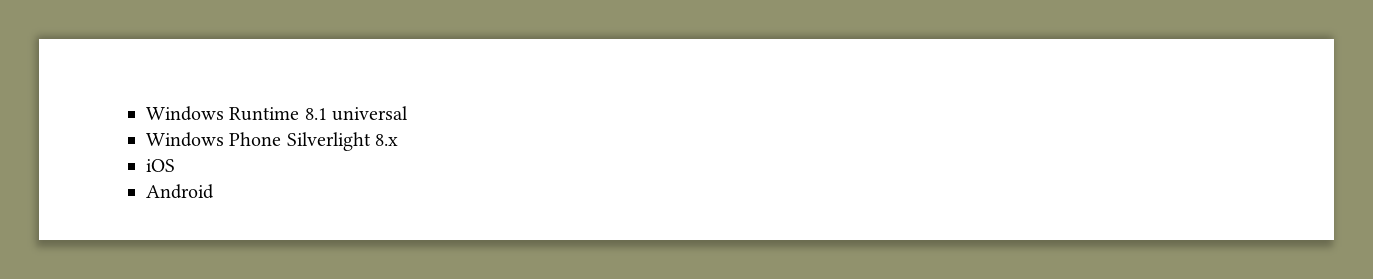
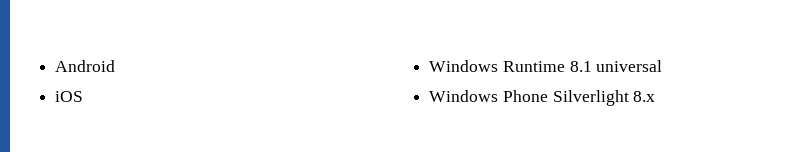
+ Android
+ iOS
- iOS
- Android

